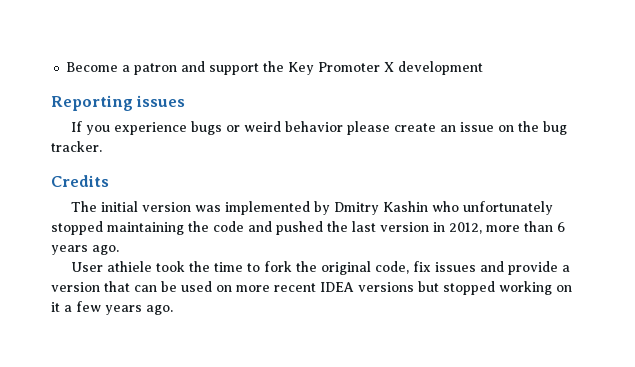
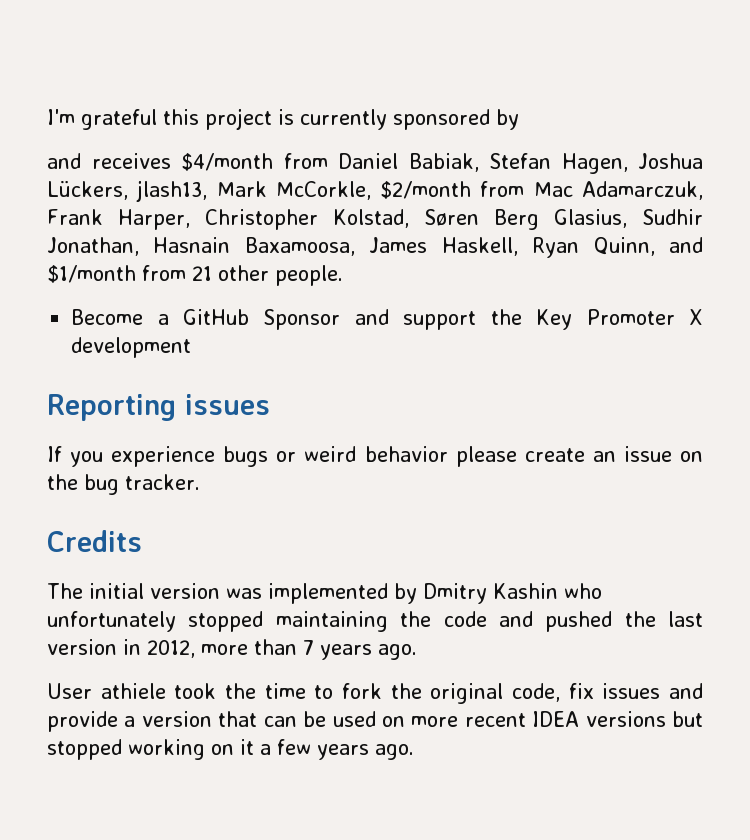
- Become a patron and support the Key Promoter X development
+ I'm grateful this project is currently sponsored by
+ and receives $4/month from Daniel Babiak, Stefan Hagen, Joshua Lückers, jlash13, Mark McCorkle, $2/month from Mac Adamarczuk, Frank Harper, Christopher Kolstad, Søren Berg Glasius, Sudhir Jonathan, Hasnain Baxamoosa, James Haskell, Ryan Quinn, and $1/month from 21 other people.
+ Become a GitHub Sponsor and support the Key Promoter X development
- The initial version was implemented by Dmitry Kashin who unfortunately stopped maintaining the code and pushed the last version in 2012, more than 6 years ago.
+ The initial version was implemented by Dmitry Kashin who unfortunately stopped maintaining the code and pushed the last version in 2012, more than 7 years ago.

